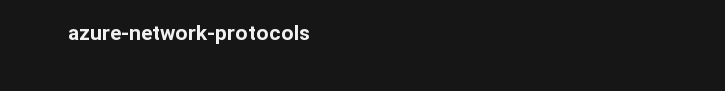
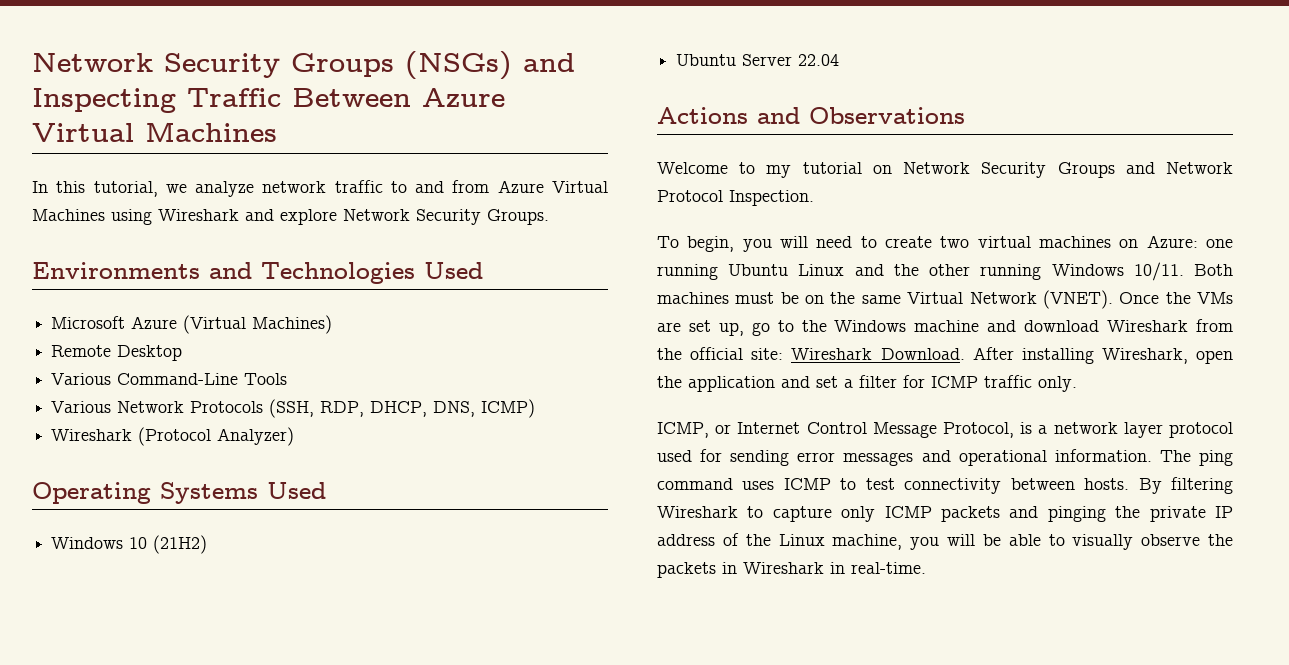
- azure-network-protocols
+ Network Security Groups (NSGs) and Inspecting Traffic Between Azure Virtual Machines
+ In this tutorial, we analyze network traffic to and from Azure Virtual Machines using Wireshark and explore Network Security Groups.
+ Environments and Technologies Used
+ Microsoft Azure (Virtual Machines)
+ Remote Desktop
+ Various Command-Line Tools
+ Various Network Protocols (SSH, RDP, DHCP, DNS, ICMP)
+ Wireshark (Protocol Analyzer)
+ Operating Systems Used
+ Windows 10 (21H2)
+ Ubuntu Server 22.04
+ Actions and Observations
+ Welcome to my tutorial on Network Security Groups and Network Protocol Inspection.
+ To begin, you will need to create two virtual machines on Azure: one running Ubuntu Linux and the other running Windows 10/11. Both machines must be on the same Virtual Network (VNET). Once the VMs are set up, go to the Windows machine and download Wireshark from the official site: Wireshark Download. After installing Wireshark, open the application and set a filter for ICMP traffic only.
+ ICMP, or Internet Control Message Protocol, is a network layer protocol used for sending error messages and operational information. The ping command uses ICMP to test connectivity between hosts. By filtering Wireshark to capture only ICMP packets and pinging the private IP address of the Linux machine, you will be able to visually observe the packets in Wireshark in real-time.

